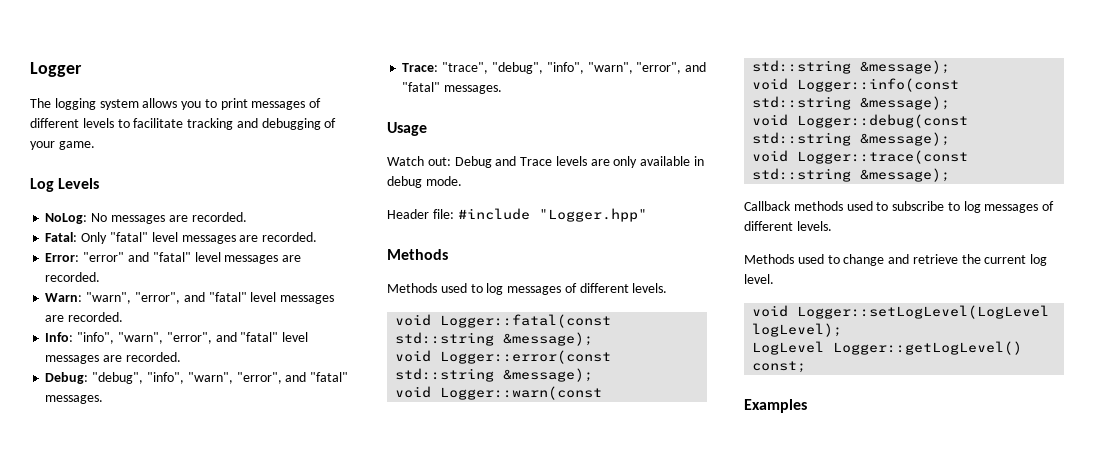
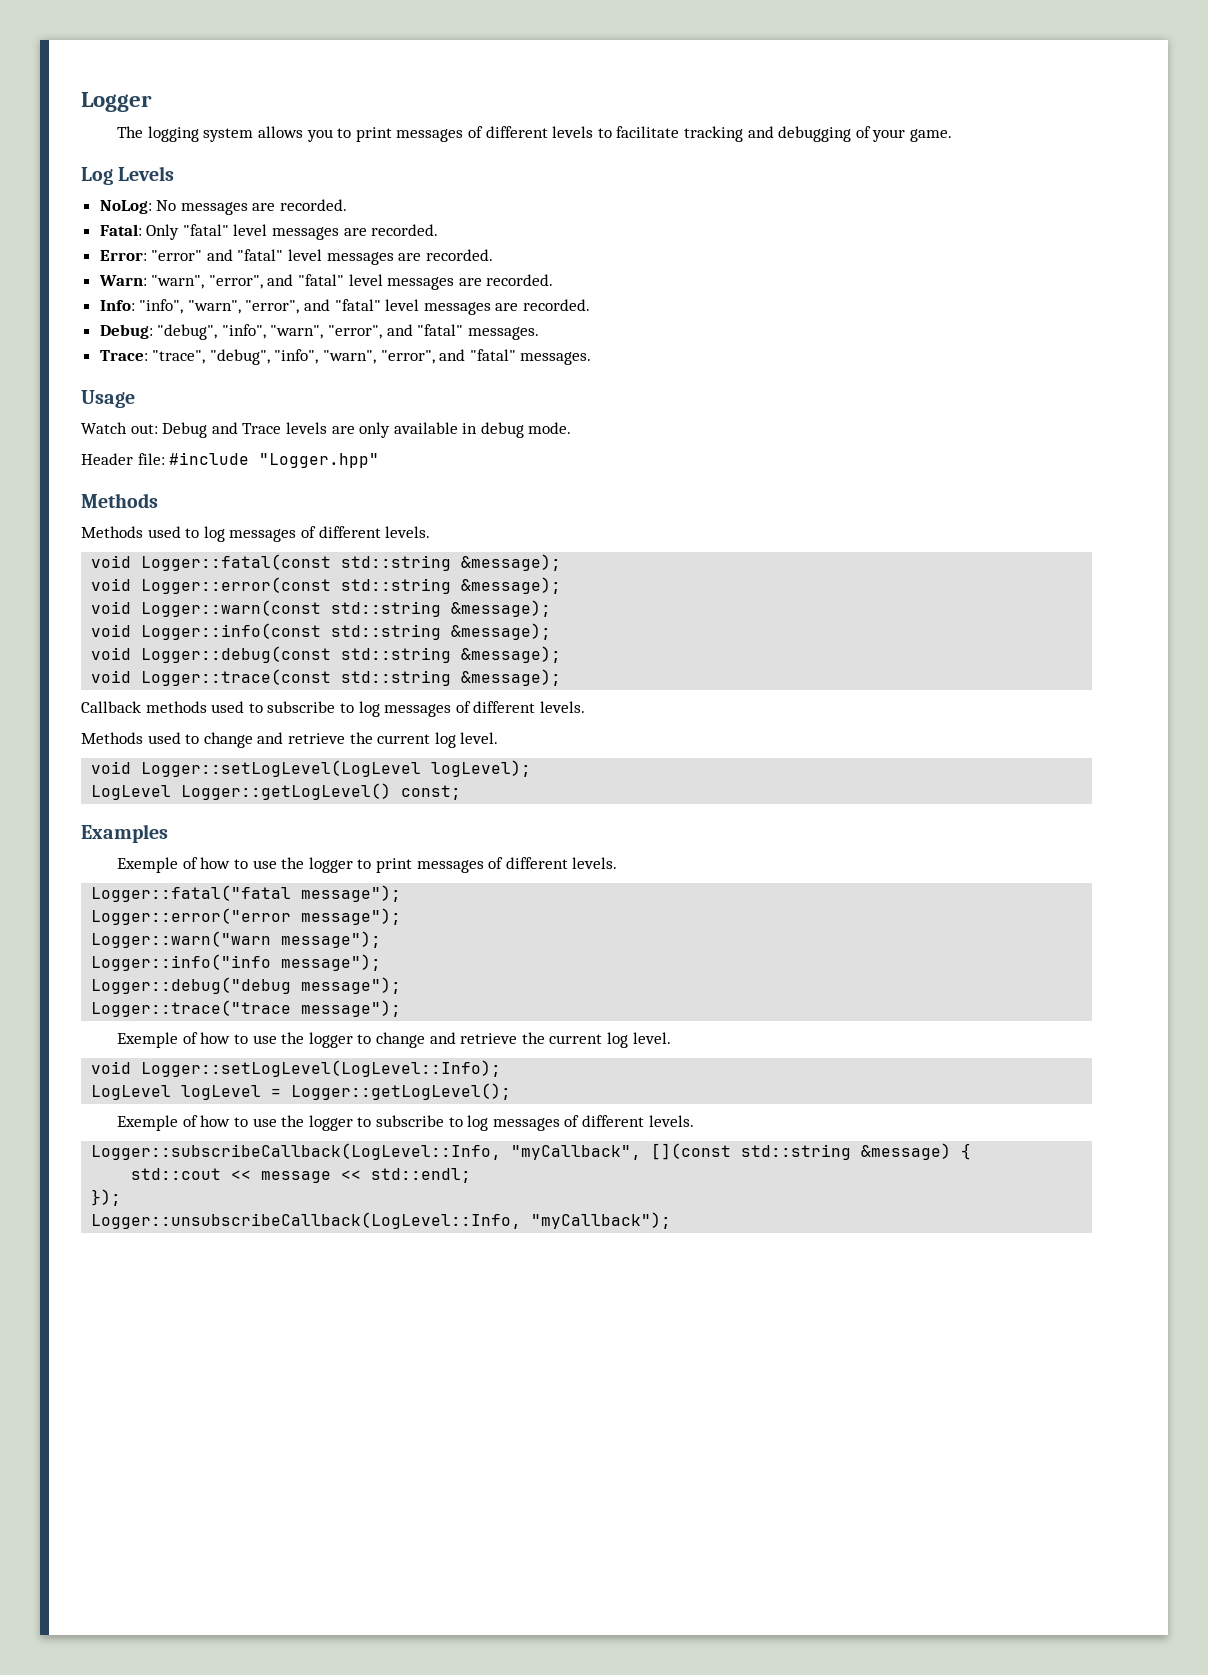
+ Exemple of how to use the logger to print messages of different levels.
+ Logger::fatal("fatal message");
+ Logger::error("error message");
+ Logger::warn("warn message");
+ Logger::info("info message");
+ Logger::debug("debug message");
+ Logger::trace("trace message");
+ Exemple of how to use the logger to change and retrieve the current log level.
+ void Logger::setLogLevel(LogLevel::Info);
+ LogLevel logLevel = Logger::getLogLevel();
+ Exemple of how to use the logger to subscribe to log messages of different levels.
+ Logger::subscribeCallback(LogLevel::Info, "myCallback", [](const std::string &message) {
+ std::cout << message << std::endl;
+ });
+ Logger::unsubscribeCallback(LogLevel::Info, "myCallback");

